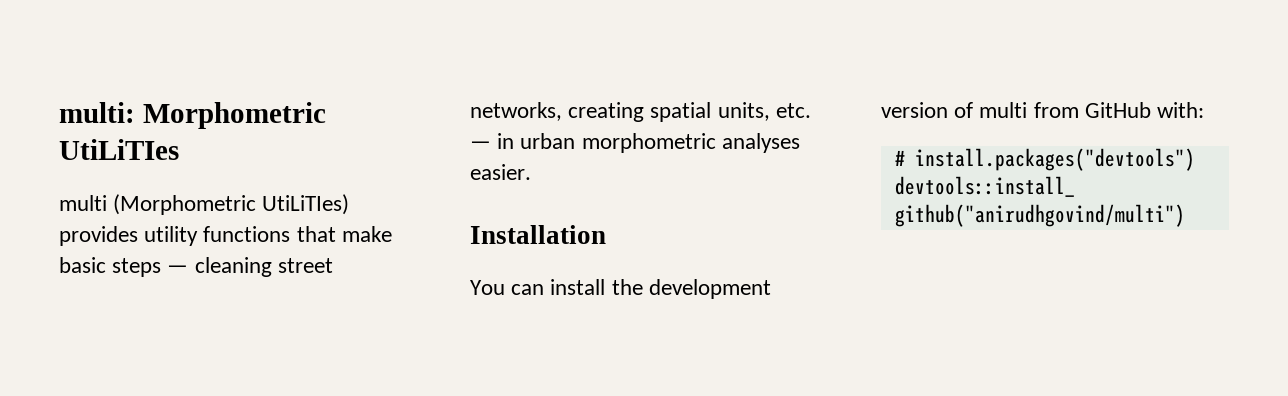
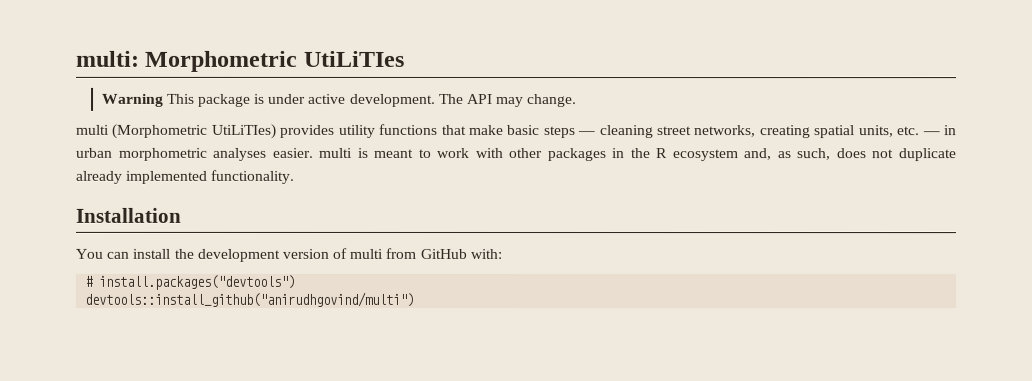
+ Warning This package is under active development. The API may change.
- multi (Morphometric UtiLiTIes) provides utility functions that make basic steps — cleaning street networks, creating spatial units, etc. — in urban morphometric analyses easier.
+ multi (Morphometric UtiLiTIes) provides utility functions that make basic steps — cleaning street networks, creating spatial units, etc. — in urban morphometric analyses easier. multi is meant to work with other packages in the R ecosystem and, as such, does not duplicate already implemented functionality.

